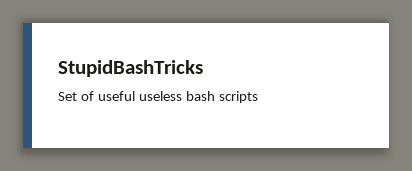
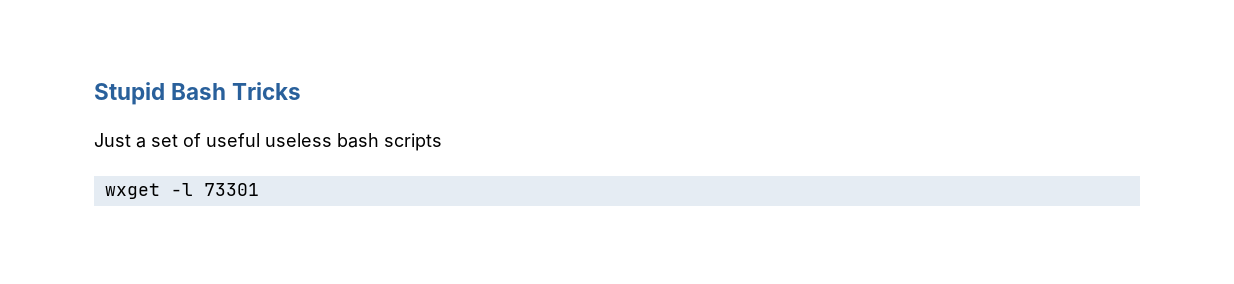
- StupidBashTricks
- Set of useful useless bash scripts
+ Stupid Bash Tricks
+ Just a set of useful useless bash scripts
+ wxget -l 73301

